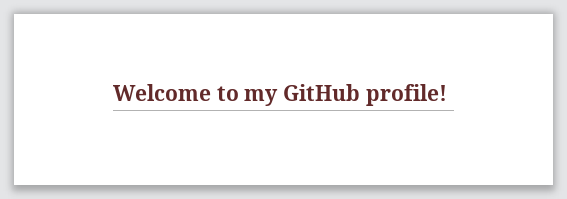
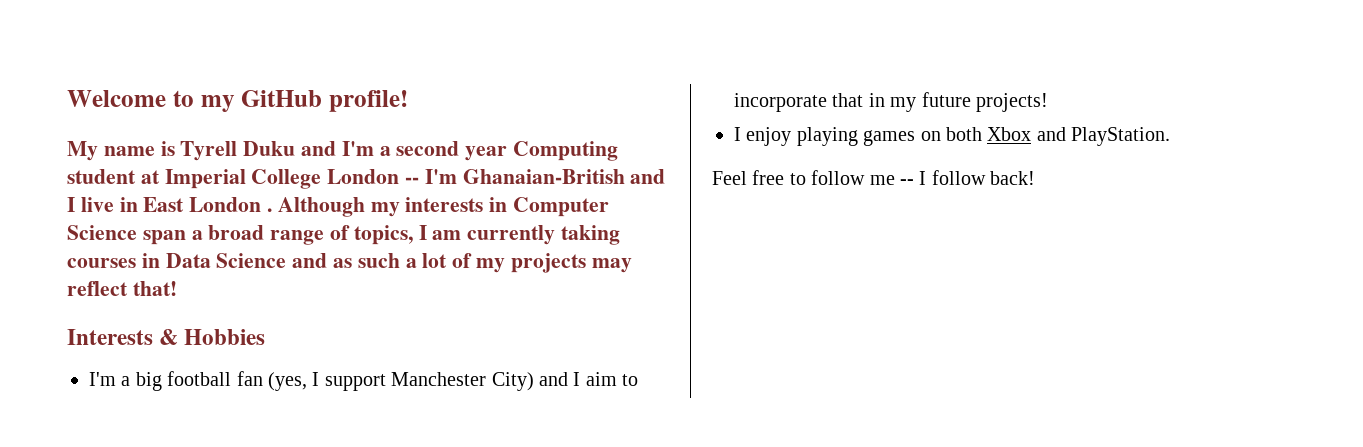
+ My name is Tyrell Duku and I'm a second year Computing student at Imperial College London -- I'm Ghanaian-British and I live in East London . Although my interests in Computer Science span a broad range of topics, I am currently taking courses in Data Science and as such a lot of my projects may reflect that!
+ Interests & Hobbies
+ I'm a big football fan (yes, I support Manchester City) and I aim to incorporate that in my future projects!
+ I enjoy playing games on both Xbox and PlayStation.
+ Feel free to follow me -- I follow back!

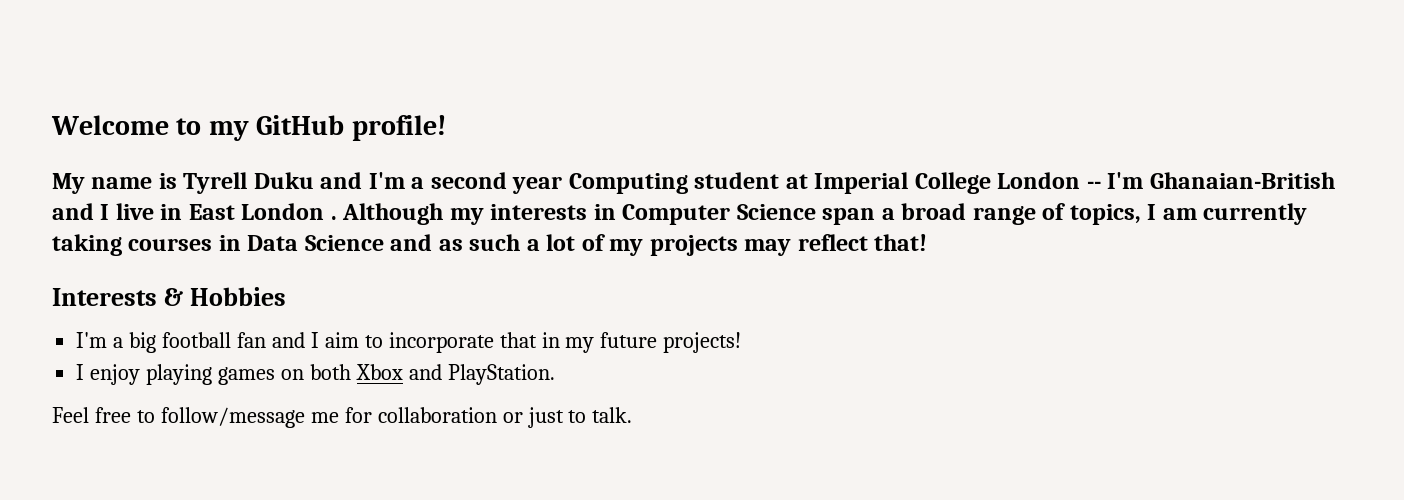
- I'm a big football fan (yes, I support Manchester City) and I aim to incorporate that in my future projects!
+ I'm a big football fan and I aim to incorporate that in my future projects!
- Feel free to follow me -- I follow back!
+ Feel free to follow/message me for collaboration or just to talk.

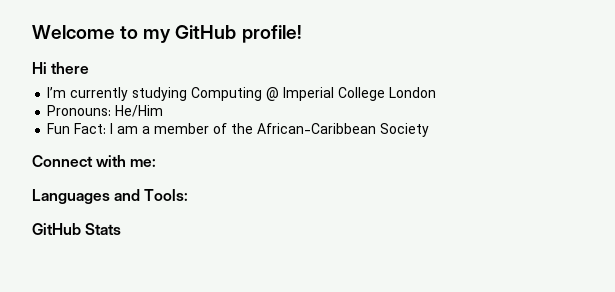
- My name is Tyrell Duku and I'm a second year Computing student at Imperial College London -- I'm Ghanaian-British and I live in East London . Although my interests in Computer Science span a broad range of topics, I am currently taking courses in Data Science and as such a lot of my projects may reflect that!
- Interests & Hobbies
- I'm a big football fan and I aim to incorporate that in my future projects!
- I enjoy playing games on both Xbox and PlayStation.
- Feel free to follow/message me for collaboration or just to talk.
+ Hi there
+ I’m currently studying Computing @ Imperial College London
+ Pronouns: He/Him
+ Fun Fact: I am a member of the African-Caribbean Society
+ Connect with me:
+ Languages and Tools:
+ GitHub Stats

